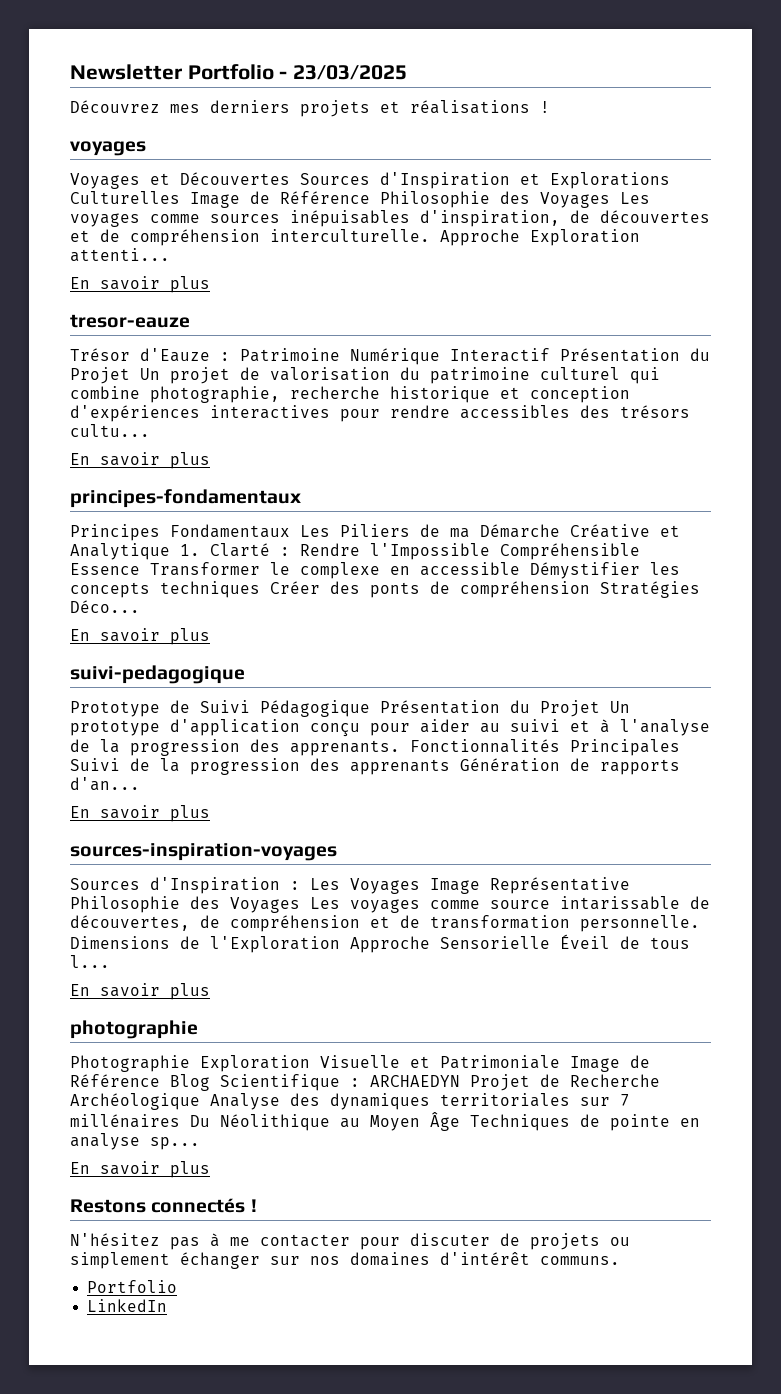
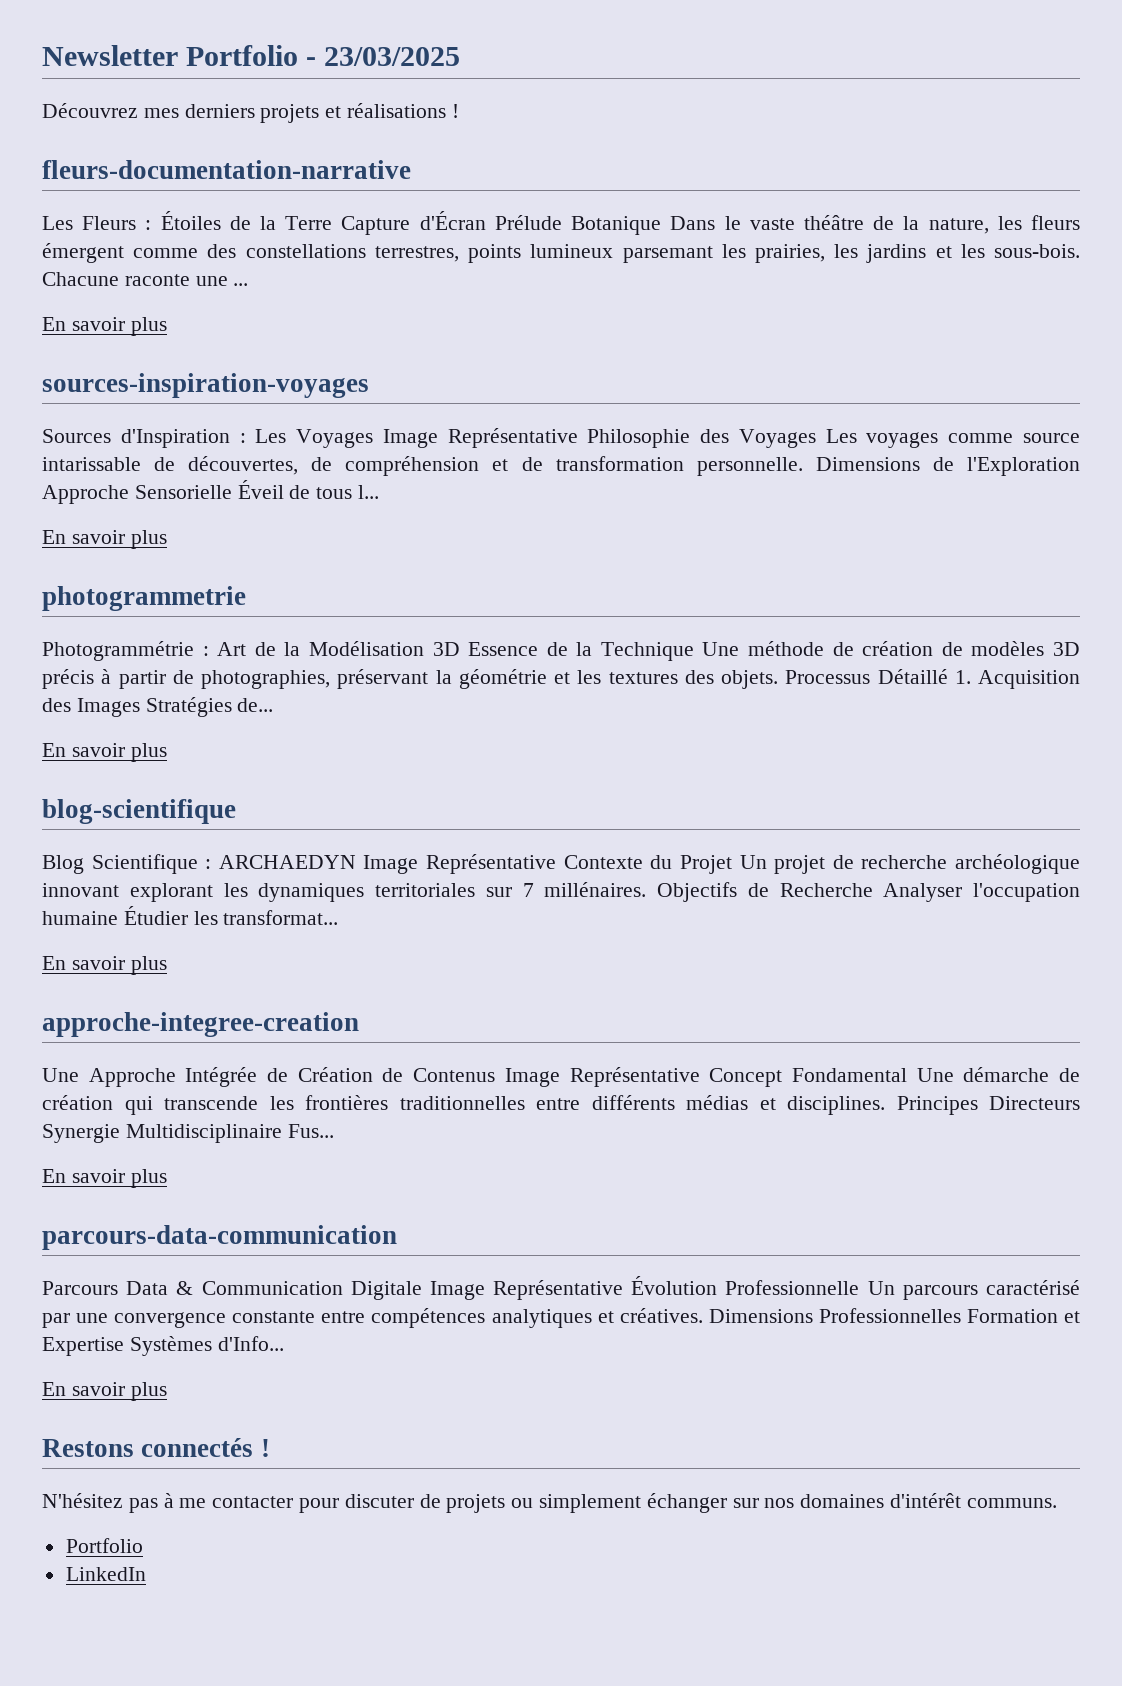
  Découvrez mes derniers projets et réalisations !
- voyages
- Voyages et Découvertes Sources d'Inspiration et Explorations Culturelles Image de Référence Philosophie des Voyages Les voyages comme sources inépuisables d'inspiration, de découvertes et de compréhension interculturelle. Approche Exploration attenti...
- En savoir plus
- tresor-eauze
- Trésor d'Eauze : Patrimoine Numérique Interactif Présentation du Projet Un projet de valorisation du patrimoine culturel qui combine photographie, recherche historique et conception d'expériences interactives pour rendre accessibles des trésors cultu...
- En savoir plus
- principes-fondamentaux
- Principes Fondamentaux Les Piliers de ma Démarche Créative et Analytique 1. Clarté : Rendre l'Impossible Compréhensible Essence Transformer le complexe en accessible Démystifier les concepts techniques Créer des ponts de compréhension Stratégies Déco...
- En savoir plus
- suivi-pedagogique
- Prototype de Suivi Pédagogique Présentation du Projet Un prototype d'application conçu pour aider au suivi et à l'analyse de la progression des apprenants. Fonctionnalités Principales Suivi de la progression des apprenants Génération de rapports d'an...
+ fleurs-documentation-narrative
+ Les Fleurs : Étoiles de la Terre Capture d'Écran Prélude Botanique Dans le vaste théâtre de la nature, les fleurs émergent comme des constellations terrestres, points lumineux parsemant les prairies, les jardins et les sous-bois. Chacune raconte une ...
- photographie
- Photographie Exploration Visuelle et Patrimoniale Image de Référence Blog Scientifique : ARCHAEDYN Projet de Recherche Archéologique Analyse des dynamiques territoriales sur 7 millénaires Du Néolithique au Moyen Âge Techniques de pointe en analyse sp...
+ photogrammetrie
+ Photogrammétrie : Art de la Modélisation 3D Essence de la Technique Une méthode de création de modèles 3D précis à partir de photographies, préservant la géométrie et les textures des objets. Processus Détaillé 1. Acquisition des Images Stratégies de...
+ En savoir plus
+ blog-scientifique
+ Blog Scientifique : ARCHAEDYN Image Représentative Contexte du Projet Un projet de recherche archéologique innovant explorant les dynamiques territoriales sur 7 millénaires. Objectifs de Recherche Analyser l'occupation humaine Étudier les transformat...
+ En savoir plus
+ approche-integree-creation
+ Une Approche Intégrée de Création de Contenus Image Représentative Concept Fondamental Une démarche de création qui transcende les frontières traditionnelles entre différents médias et disciplines. Principes Directeurs Synergie Multidisciplinaire Fus...
+ En savoir plus
+ parcours-data-communication
+ Parcours Data & Communication Digitale Image Représentative Évolution Professionnelle Un parcours caractérisé par une convergence constante entre compétences analytiques et créatives. Dimensions Professionnelles Formation et Expertise Systèmes d'Info...

